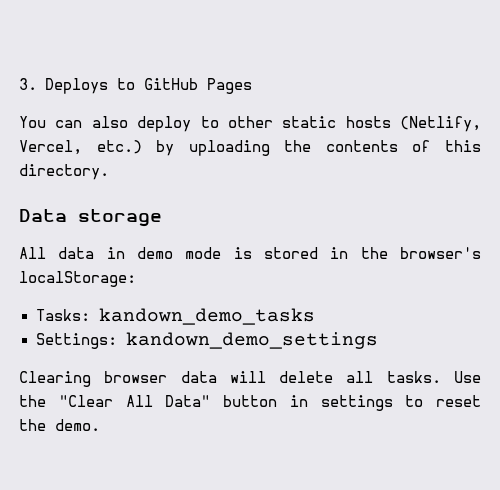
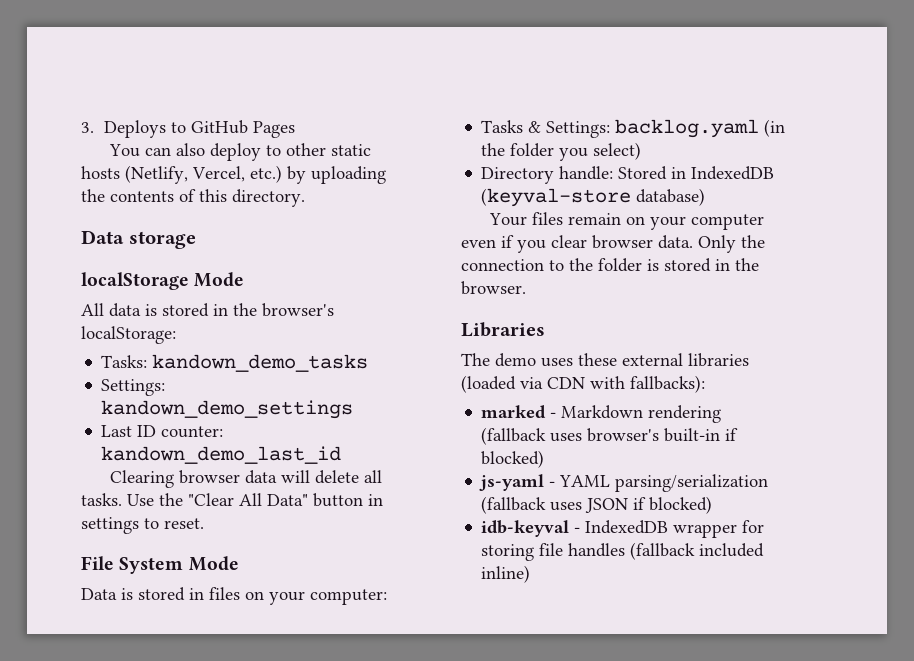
+ localStorage Mode
- All data in demo mode is stored in the browser's localStorage:
+ All data is stored in the browser's localStorage:
+ Last ID counter: kandown_demo_last_id
- Use the "Clear All Data" button in settings to reset the demo.
+ Use the "Clear All Data" button in settings to reset.
+ File System Mode
+ Data is stored in files on your computer:
+ Tasks & Settings: backlog.yaml (in the folder you select)
+ Directory handle: Stored in IndexedDB (keyval-store database)
+ Your files remain on your computer even if you clear browser data. Only the connection to the folder is stored in the browser.
+ Libraries
+ The demo uses these external libraries (loaded via CDN with fallbacks):
+ marked - Markdown rendering (fallback uses browser's built-in if blocked)
+ js-yaml - YAML parsing/serialization (fallback uses JSON if blocked)
+ idb-keyval - IndexedDB wrapper for storing file handles (fallback included inline)

